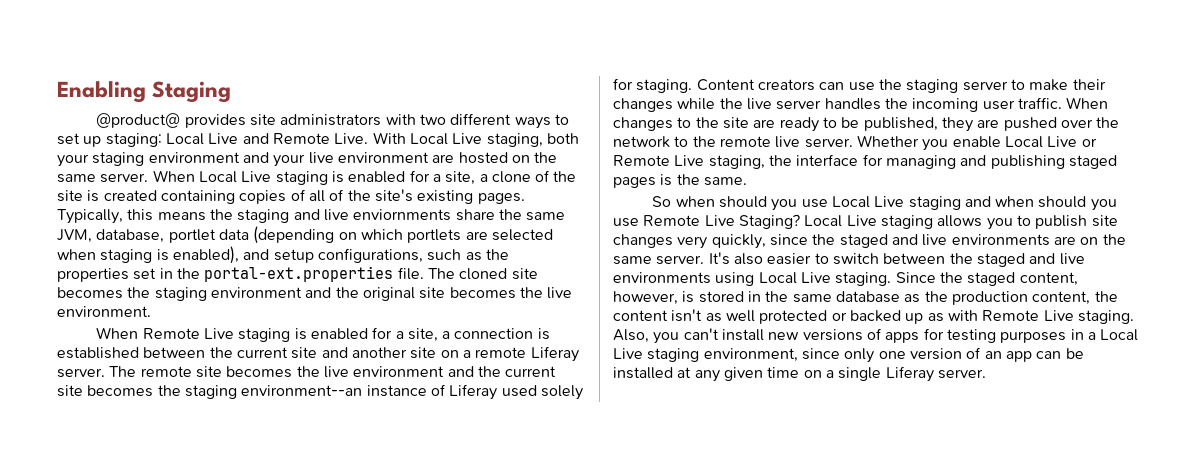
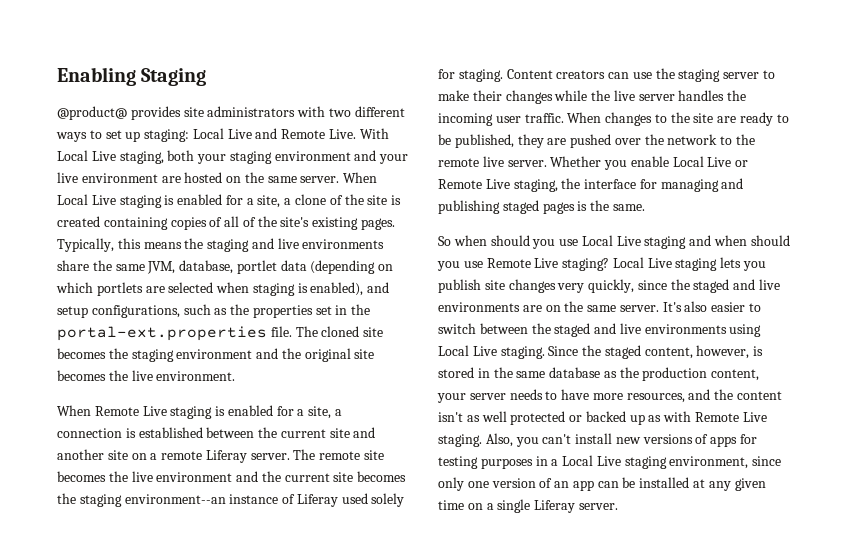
- Typically, this means the staging and live enviornments share the same JVM, database, portlet data (depending on which portlets are selected when staging is enabled), and setup configurations, such as the properties set in the portal-ext.properties file.
+ Typically, this means the staging and live environments share the same JVM, database, portlet data (depending on which portlets are selected when staging is enabled), and setup configurations, such as the properties set in the portal-ext.properties file.
- So when should you use Local Live staging and when should you use Remote Live Staging? Local Live staging allows you to publish site changes very quickly, since the staged and live environments are on the same server.
+ So when should you use Local Live staging and when should you use Remote Live staging? Local Live staging lets you publish site changes very quickly, since the staged and live environments are on the same server.
- Since the staged content, however, is stored in the same database as the production content, the content isn't as well protected or backed up as with Remote Live staging.
+ Since the staged content, however, is stored in the same database as the production content, your server needs to have more resources, and the content isn't as well protected or backed up as with Remote Live staging.

